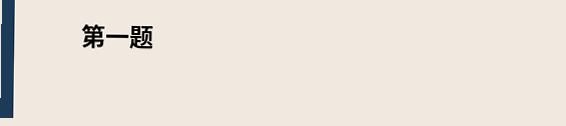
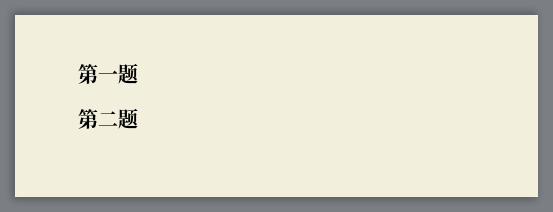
+ 第二题

